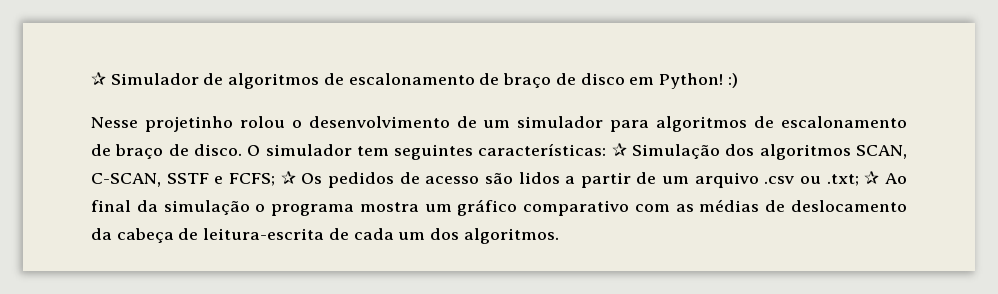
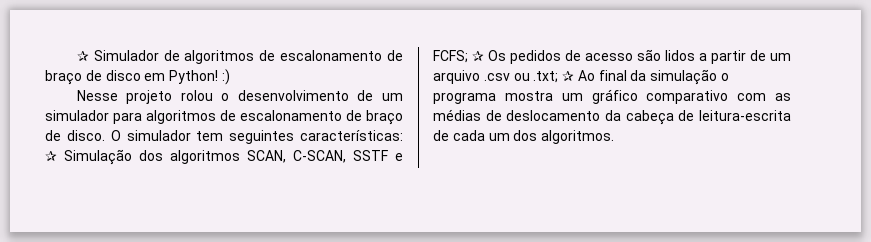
- Nesse projetinho rolou o desenvolvimento de um simulador para algoritmos de escalonamento de braço de disco.
+ Nesse projeto rolou o desenvolvimento de um simulador para algoritmos de escalonamento de braço de disco.

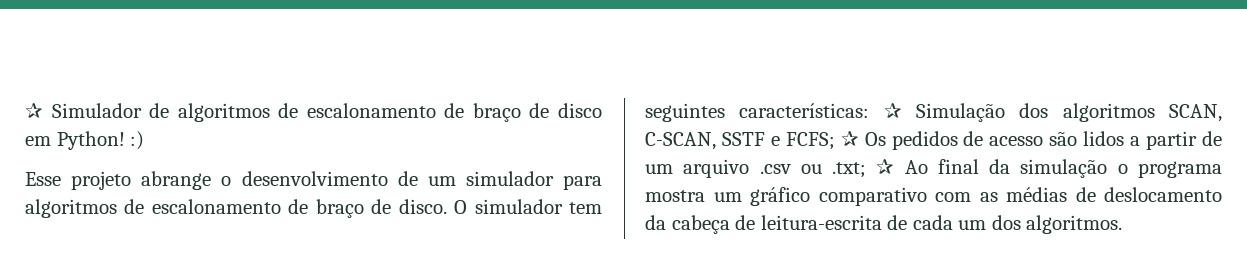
- Nesse projeto rolou o desenvolvimento de um simulador para algoritmos de escalonamento de braço de disco.
+ Esse projeto abrange o desenvolvimento de um simulador para algoritmos de escalonamento de braço de disco.

